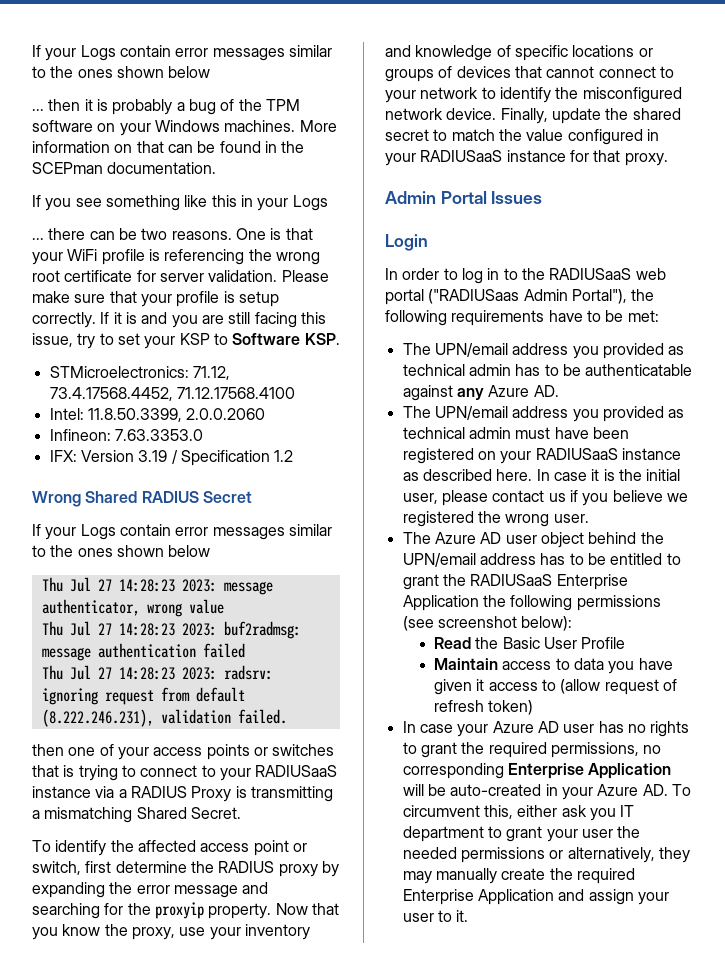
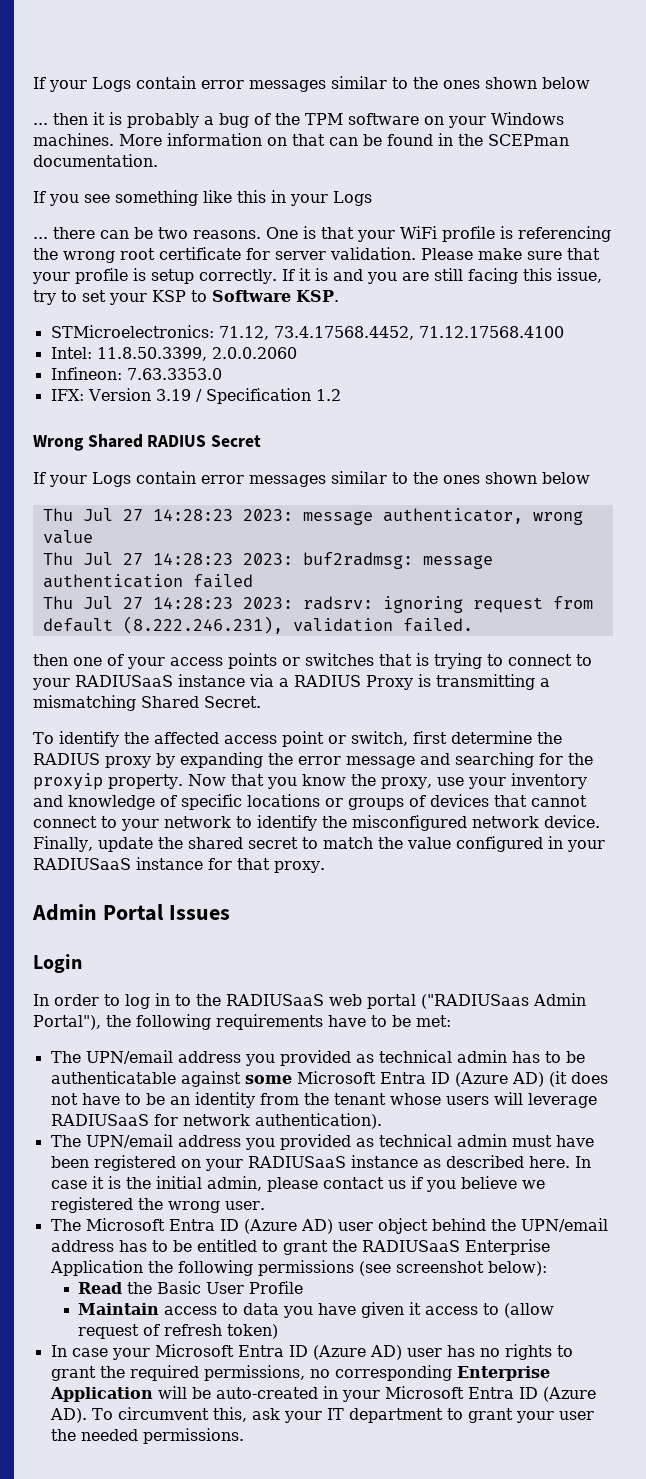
- The UPN/email address you provided as technical admin has to be authenticatable against any Azure AD.
+ The UPN/email address you provided as technical admin has to be authenticatable against some Microsoft Entra ID (Azure AD) (it does not have to be an identity from the tenant whose users will leverage RADIUSaaS for network authentication).
- In case it is the initial user, please contact us if you believe we registered the wrong user.
+ In case it is the initial admin, please contact us if you believe we registered the wrong user.
- The Azure AD user object behind the UPN/email address has to be entitled to grant the RADIUSaaS Enterprise Application the following permissions (see screenshot below):
+ The Microsoft Entra ID (Azure AD) user object behind the UPN/email address has to be entitled to grant the RADIUSaaS Enterprise Application the following permissions (see screenshot below):
- In case your Azure AD user has no rights to grant the required permissions, no corresponding Enterprise Application will be auto-created in your Azure AD. To circumvent this, either ask you IT department to grant your user the needed permissions or alternatively, they may manually create the required Enterprise Application and assign your user to it.
+ In case your Microsoft Entra ID (Azure AD) user has no rights to grant the required permissions, no corresponding Enterprise Application will be auto-created in your Microsoft Entra ID (Azure AD). To circumvent this, ask your IT department to grant your user the needed permissions.

